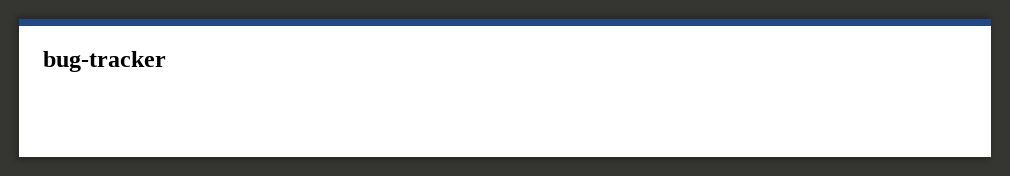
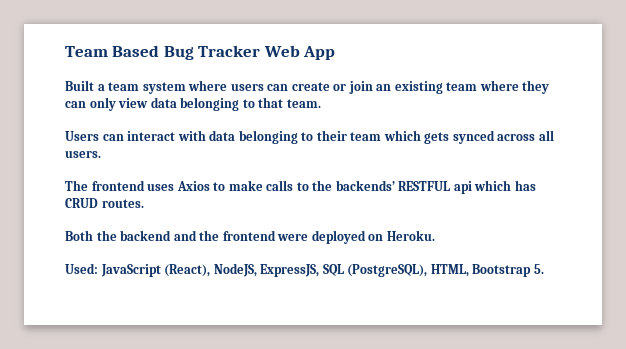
- bug-tracker
+ Team Based Bug Tracker Web App
+ Built a team system where users can create or join an existing team where they can only view data belonging to that team.
+ Users can interact with data belonging to their team which gets synced across all users.
+ The frontend uses Axios to make calls to the backends’ RESTFUL api which has CRUD routes.
+ Both the backend and the frontend were deployed on Heroku.
+ Used: JavaScript (React), NodeJS, ExpressJS, SQL (PostgreSQL), HTML, Bootstrap 5.

